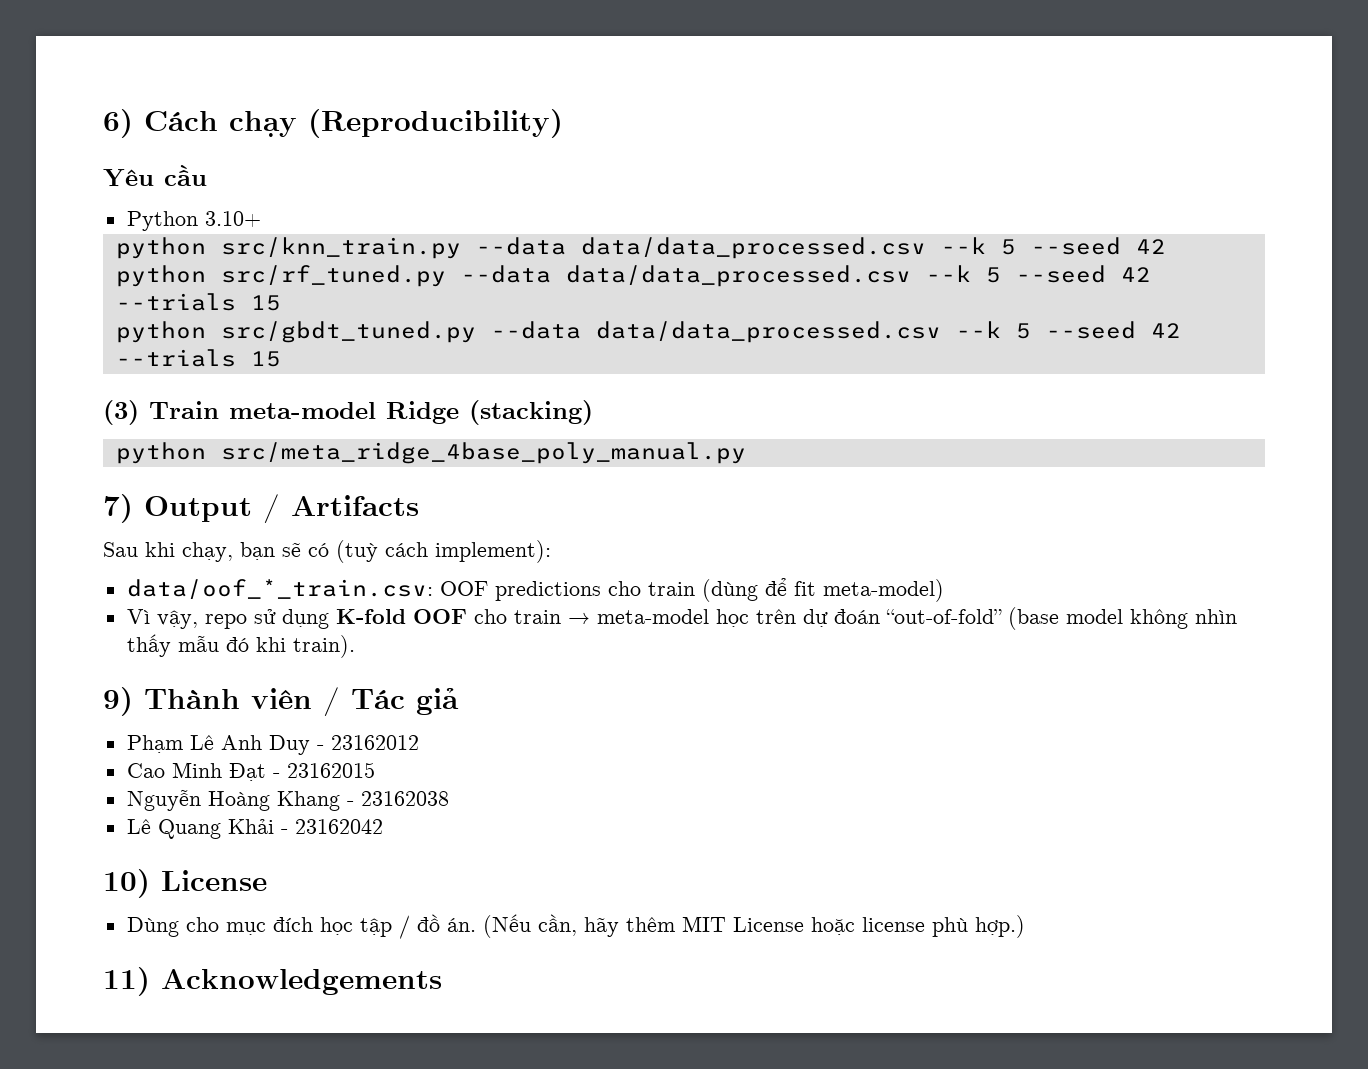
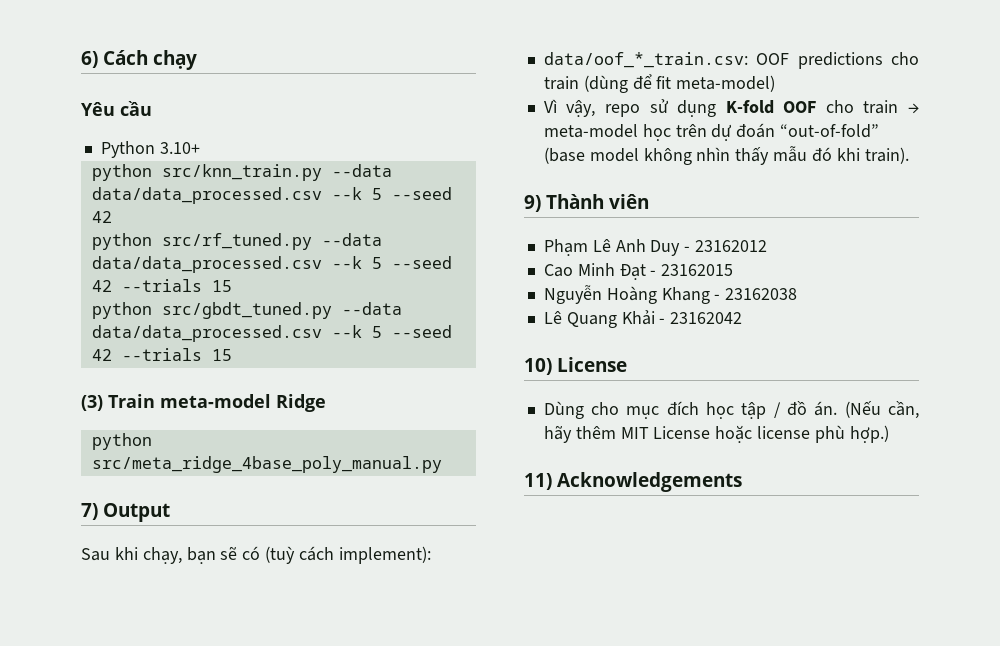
- 6) Cách chạy (Reproducibility)
+ 6) Cách chạy
- (3) Train meta-model Ridge (stacking)
+ (3) Train meta-model Ridge
- 7) Output / Artifacts
+ 7) Output
- 9) Thành viên / Tác giả
+ 9) Thành viên

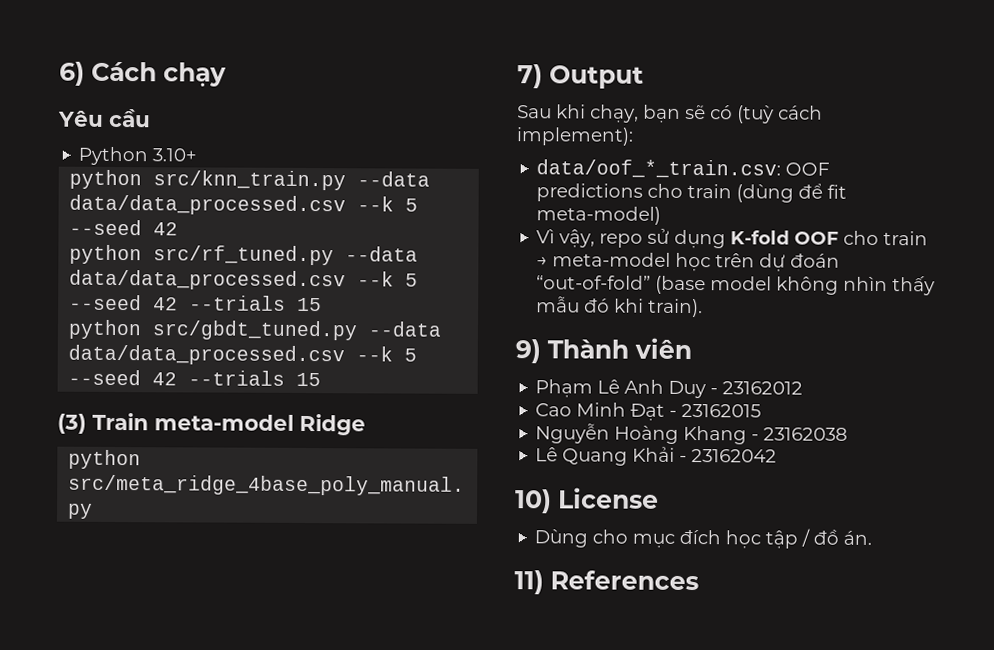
- (Nếu cần, hãy thêm MIT License hoặc license phù hợp.)
- 11) Acknowledgements
+ 11) References

